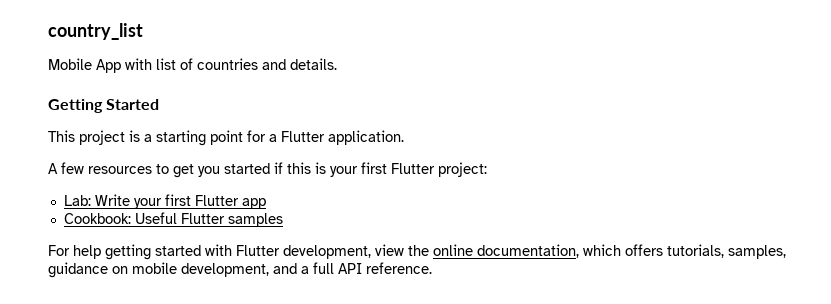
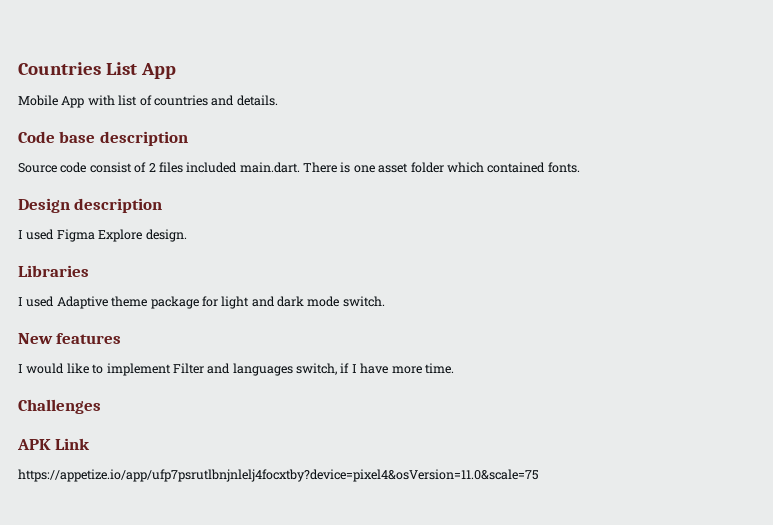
- country_list
+ Countries List App
- Getting Started
- This project is a starting point for a Flutter application.
- A few resources to get you started if this is your first Flutter project:
- Lab: Write your first Flutter app
- Cookbook: Useful Flutter samples
- For help getting started with Flutter development, view the online documentation, which offers tutorials, samples, guidance on mobile development, and a full API reference.
+ Code base description
+ Source code consist of 2 files included main.dart. There is one asset folder which contained fonts.
+ Design description
+ I used Figma Explore design.
+ Libraries
+ I used Adaptive theme package for light and dark mode switch.
+ New features
+ I would like to implement Filter and languages switch, if I have more time.
+ Challenges
+ APK Link
+ https://appetize.io/app/ufp7psrutlbnjnlelj4focxtby?device=pixel4&osVersion=11.0&scale=75

